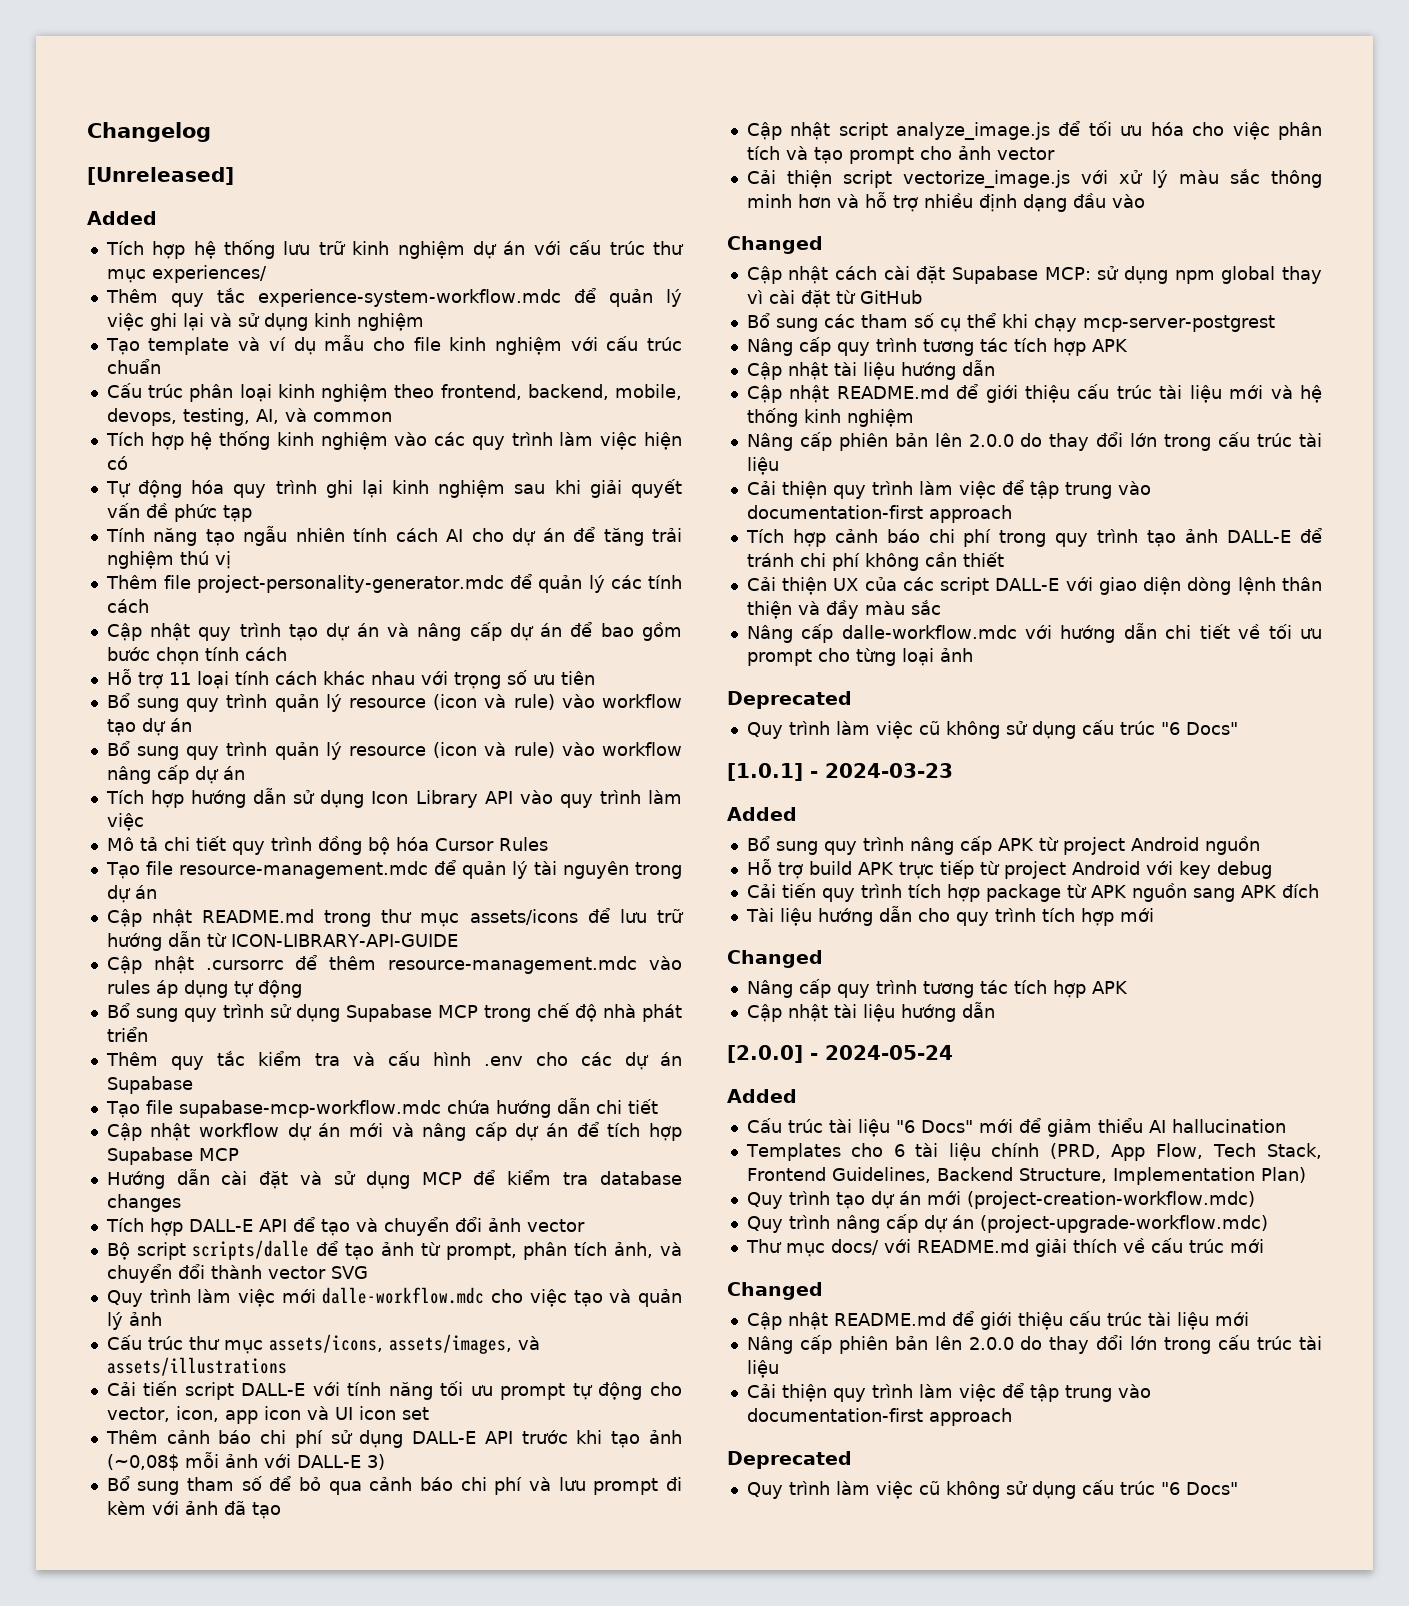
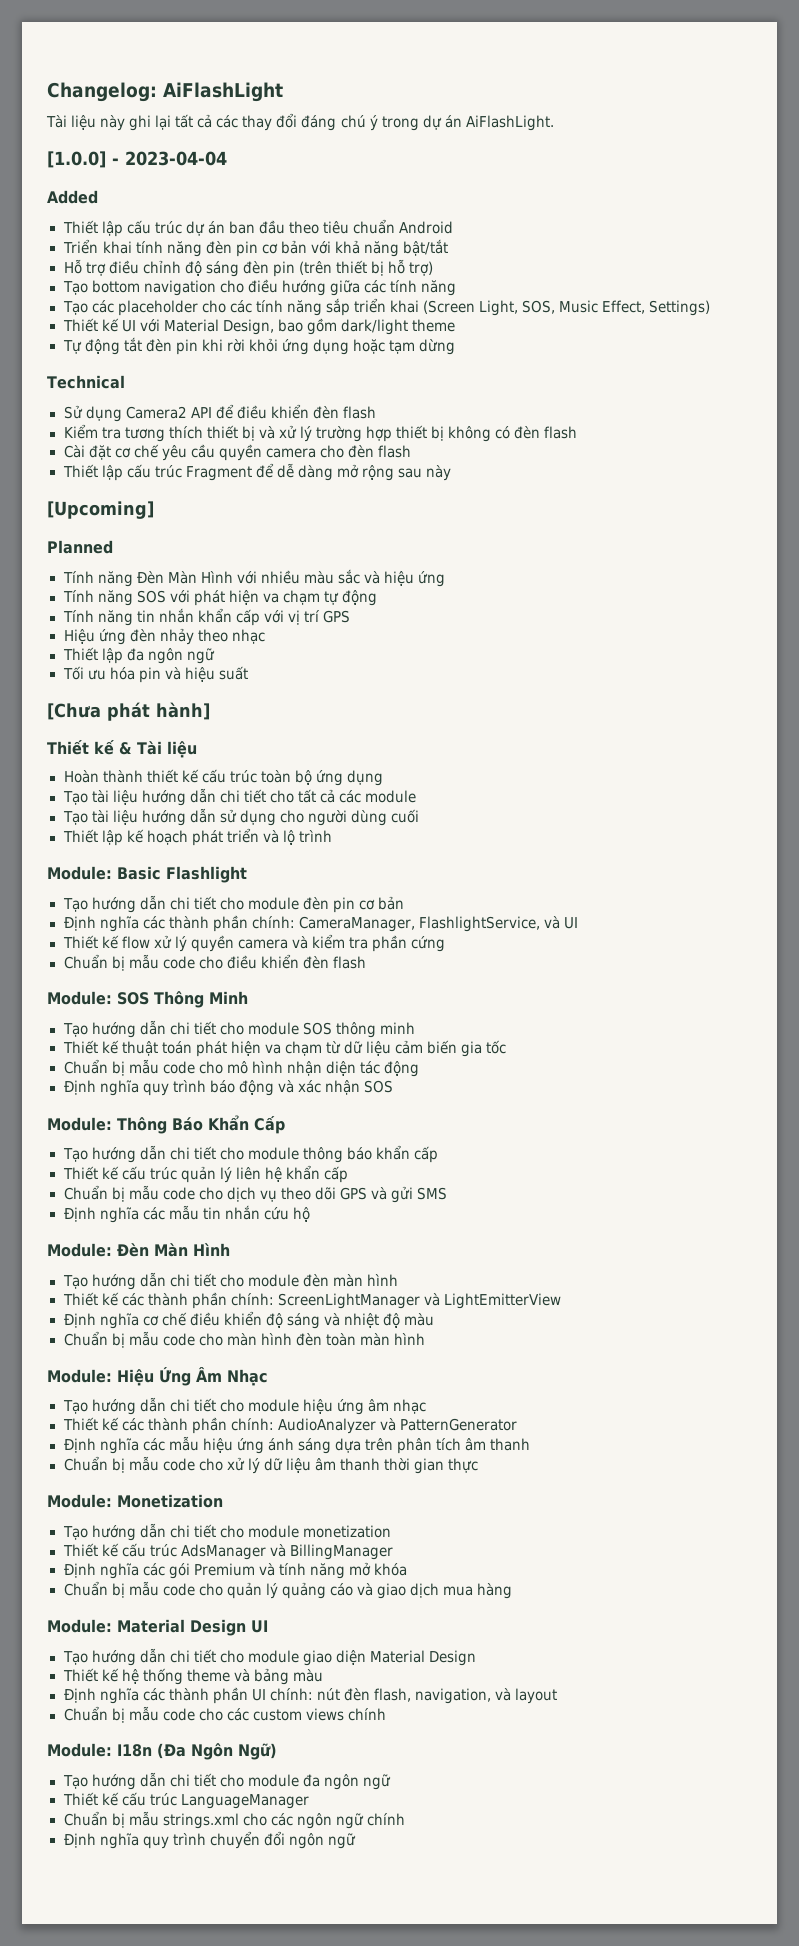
- Changelog
- [Unreleased]
+ Changelog: AiFlashLight
+ Tài liệu này ghi lại tất cả các thay đổi đáng chú ý trong dự án AiFlashLight.
+ [1.0.0] - 2023-04-04
  Added
- Tích hợp hệ thống lưu trữ kinh nghiệm dự án với cấu trúc thư mục experiences/
- Thêm quy tắc experience-system-workflow.mdc để quản lý việc ghi lại và sử dụng kinh nghiệm
- Tạo template và ví dụ mẫu cho file kinh nghiệm với cấu trúc chuẩn
- Cấu trúc phân loại kinh nghiệm theo frontend, backend, mobile, devops, testing, AI, và common
- Tích hợp hệ thống kinh nghiệm vào các quy trình làm việc hiện có
- Tự động hóa quy trình ghi lại kinh nghiệm sau khi giải quyết vấn đề phức tạp
- Tính năng tạo ngẫu nhiên tính cách AI cho dự án để tăng trải nghiệm thú vị
- Thêm file project-personality-generator.mdc để quản lý các tính cách
- Cập nhật quy trình tạo dự án và nâng cấp dự án để bao gồm bước chọn tính cách
- Hỗ trợ 11 loại tính cách khác nhau với trọng số ưu tiên
- Bổ sung quy trình quản lý resource (icon và rule) vào workflow tạo dự án
- Bổ sung quy trình quản lý resource (icon và rule) vào workflow nâng cấp dự án
- Tích hợp hướng dẫn sử dụng Icon Library API vào quy trình làm việc
- Mô tả chi tiết quy trình đồng bộ hóa Cursor Rules
- Tạo file resource-management.mdc để quản lý tài nguyên trong dự án
- Cập nhật README.md trong thư mục assets/icons để lưu trữ hướng dẫn từ ICON-LIBRARY-API-GUIDE
- Cập nhật .cursorrc để thêm resource-management.mdc vào rules áp dụng tự động
- Bổ sung quy trình sử dụng Supabase MCP trong chế độ nhà phát triển
- Thêm quy tắc kiểm tra và cấu hình .env cho các dự án Supabase
- Tạo file supabase-mcp-workflow.mdc chứa hướng dẫn chi tiết
- Cập nhật workflow dự án mới và nâng cấp dự án để tích hợp Supabase MCP
- Hướng dẫn cài đặt và sử dụng MCP để kiểm tra database changes
- Tích hợp DALL-E API để tạo và chuyển đổi ảnh vector
- Bộ script scripts/dalle để tạo ảnh từ prompt, phân tích ảnh, và chuyển đổi thành vector SVG
- Quy trình làm việc mới dalle-workflow.mdc cho việc tạo và quản lý ảnh
- Cấu trúc thư mục assets/icons, assets/images, và assets/illustrations
- Cải tiến script DALL-E với tính năng tối ưu prompt tự động cho vector, icon, app icon và UI icon set
- Thêm cảnh báo chi phí sử dụng DALL-E API trước khi tạo ảnh (~0,08$ mỗi ảnh với DALL-E 3)
- Bổ sung tham số để bỏ qua cảnh báo chi phí và lưu prompt đi kèm với ảnh đã tạo
- Cập nhật script analyze_image.js để tối ưu hóa cho việc phân tích và tạo prompt cho ảnh vector
- Cải thiện script vectorize_image.js với xử lý màu sắc thông minh hơn và hỗ trợ nhiều định dạng đầu vào
- Changed
- Cập nhật cách cài đặt Supabase MCP: sử dụng npm global thay vì cài đặt từ GitHub
- Bổ sung các tham số cụ thể khi chạy mcp-server-postgrest
- Nâng cấp quy trình tương tác tích hợp APK
- Cập nhật tài liệu hướng dẫn
- Cập nhật README.md để giới thiệu cấu trúc tài liệu mới và hệ thống kinh nghiệm
- Nâng cấp phiên bản lên 2.0.0 do thay đổi lớn trong cấu trúc tài liệu
- Cải thiện quy trình làm việc để tập trung vào documentation-first approach
- Tích hợp cảnh báo chi phí trong quy trình tạo ảnh DALL-E để tránh chi phí không cần thiết
- Cải thiện UX của các script DALL-E với giao diện dòng lệnh thân thiện và đầy màu sắc
- Nâng cấp dalle-workflow.mdc với hướng dẫn chi tiết về tối ưu prompt cho từng loại ảnh
- Deprecated
- Quy trình làm việc cũ không sử dụng cấu trúc "6 Docs"
- [1.0.1] - 2024-03-23
- Added
- Bổ sung quy trình nâng cấp APK từ project Android nguồn
- Hỗ trợ build APK trực tiếp từ project Android với key debug
- Cải tiến quy trình tích hợp package từ APK nguồn sang APK đích
- Tài liệu hướng dẫn cho quy trình tích hợp mới
- Changed
- Nâng cấp quy trình tương tác tích hợp APK
- Cập nhật tài liệu hướng dẫn
- [2.0.0] - 2024-05-24
- Added
- Cấu trúc tài liệu "6 Docs" mới để giảm thiểu AI hallucination
- Templates cho 6 tài liệu chính (PRD, App Flow, Tech Stack, Frontend Guidelines, Backend Structure, Implementation Plan)
- Quy trình tạo dự án mới (project-creation-workflow.mdc)
- Quy trình nâng cấp dự án (project-upgrade-workflow.mdc)
- Thư mục docs/ với README.md giải thích về cấu trúc mới
- Changed
- Cập nhật README.md để giới thiệu cấu trúc tài liệu mới
- Nâng cấp phiên bản lên 2.0.0 do thay đổi lớn trong cấu trúc tài liệu
- Cải thiện quy trình làm việc để tập trung vào documentation-first approach
- Deprecated
- Quy trình làm việc cũ không sử dụng cấu trúc "6 Docs"
+ Thiết lập cấu trúc dự án ban đầu theo tiêu chuẩn Android
+ Triển khai tính năng đèn pin cơ bản với khả năng bật/tắt
+ Hỗ trợ điều chỉnh độ sáng đèn pin (trên thiết bị hỗ trợ)
+ Tạo bottom navigation cho điều hướng giữa các tính năng
+ Tạo các placeholder cho các tính năng sắp triển khai (Screen Light, SOS, Music Effect, Settings)
+ Thiết kế UI với Material Design, bao gồm dark/light theme
+ Tự động tắt đèn pin khi rời khỏi ứng dụng hoặc tạm dừng
+ Technical
+ Sử dụng Camera2 API để điều khiển đèn flash
+ Kiểm tra tương thích thiết bị và xử lý trường hợp thiết bị không có đèn flash
+ Cài đặt cơ chế yêu cầu quyền camera cho đèn flash
+ Thiết lập cấu trúc Fragment để dễ dàng mở rộng sau này
+ [Upcoming]
+ Planned
+ Tính năng Đèn Màn Hình với nhiều màu sắc và hiệu ứng
+ Tính năng SOS với phát hiện va chạm tự động
+ Tính năng tin nhắn khẩn cấp với vị trí GPS
+ Hiệu ứng đèn nhảy theo nhạc
+ Thiết lập đa ngôn ngữ
+ Tối ưu hóa pin và hiệu suất
+ [Chưa phát hành]
+ Thiết kế & Tài liệu
+ Hoàn thành thiết kế cấu trúc toàn bộ ứng dụng
+ Tạo tài liệu hướng dẫn chi tiết cho tất cả các module
+ Tạo tài liệu hướng dẫn sử dụng cho người dùng cuối
+ Thiết lập kế hoạch phát triển và lộ trình
+ Module: Basic Flashlight
+ Tạo hướng dẫn chi tiết cho module đèn pin cơ bản
+ Định nghĩa các thành phần chính: CameraManager, FlashlightService, và UI
+ Thiết kế flow xử lý quyền camera và kiểm tra phần cứng
+ Chuẩn bị mẫu code cho điều khiển đèn flash
+ Module: SOS Thông Minh
+ Tạo hướng dẫn chi tiết cho module SOS thông minh
+ Thiết kế thuật toán phát hiện va chạm từ dữ liệu cảm biến gia tốc
+ Chuẩn bị mẫu code cho mô hình nhận diện tác động
+ Định nghĩa quy trình báo động và xác nhận SOS
+ Module: Thông Báo Khẩn Cấp
+ Tạo hướng dẫn chi tiết cho module thông báo khẩn cấp
+ Thiết kế cấu trúc quản lý liên hệ khẩn cấp
+ Chuẩn bị mẫu code cho dịch vụ theo dõi GPS và gửi SMS
+ Định nghĩa các mẫu tin nhắn cứu hộ
+ Module: Đèn Màn Hình
+ Tạo hướng dẫn chi tiết cho module đèn màn hình
+ Thiết kế các thành phần chính: ScreenLightManager và LightEmitterView
+ Định nghĩa cơ chế điều khiển độ sáng và nhiệt độ màu
+ Chuẩn bị mẫu code cho màn hình đèn toàn màn hình
+ Module: Hiệu Ứng Âm Nhạc
+ Tạo hướng dẫn chi tiết cho module hiệu ứng âm nhạc
+ Thiết kế các thành phần chính: AudioAnalyzer và PatternGenerator
+ Định nghĩa các mẫu hiệu ứng ánh sáng dựa trên phân tích âm thanh
+ Chuẩn bị mẫu code cho xử lý dữ liệu âm thanh thời gian thực
+ Module: Monetization
+ Tạo hướng dẫn chi tiết cho module monetization
+ Thiết kế cấu trúc AdsManager và BillingManager
+ Định nghĩa các gói Premium và tính năng mở khóa
+ Chuẩn bị mẫu code cho quản lý quảng cáo và giao dịch mua hàng
+ Module: Material Design UI
+ Tạo hướng dẫn chi tiết cho module giao diện Material Design
+ Thiết kế hệ thống theme và bảng màu
+ Định nghĩa các thành phần UI chính: nút đèn flash, navigation, và layout
+ Chuẩn bị mẫu code cho các custom views chính
+ Module: I18n (Đa Ngôn Ngữ)
+ Tạo hướng dẫn chi tiết cho module đa ngôn ngữ
+ Thiết kế cấu trúc LanguageManager
+ Chuẩn bị mẫu strings.xml cho các ngôn ngữ chính
+ Định nghĩa quy trình chuyển đổi ngôn ngữ

